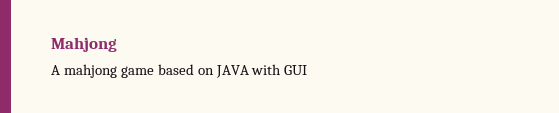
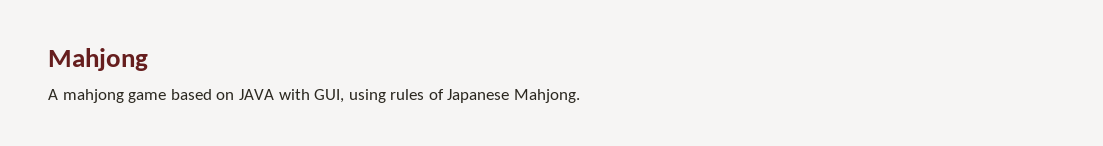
- A mahjong game based on JAVA with GUI
+ A mahjong game based on JAVA with GUI, using rules of Japanese Mahjong.

